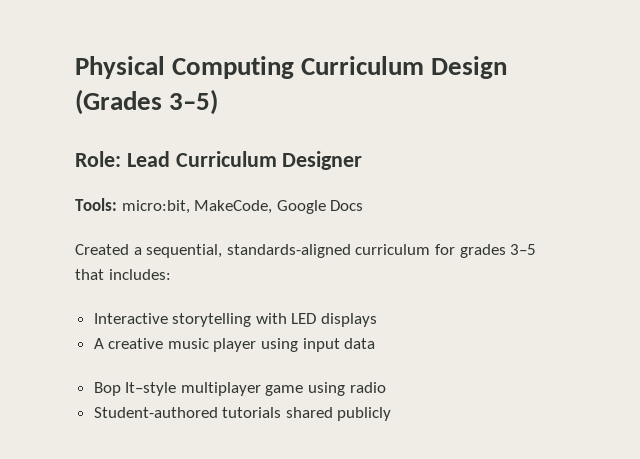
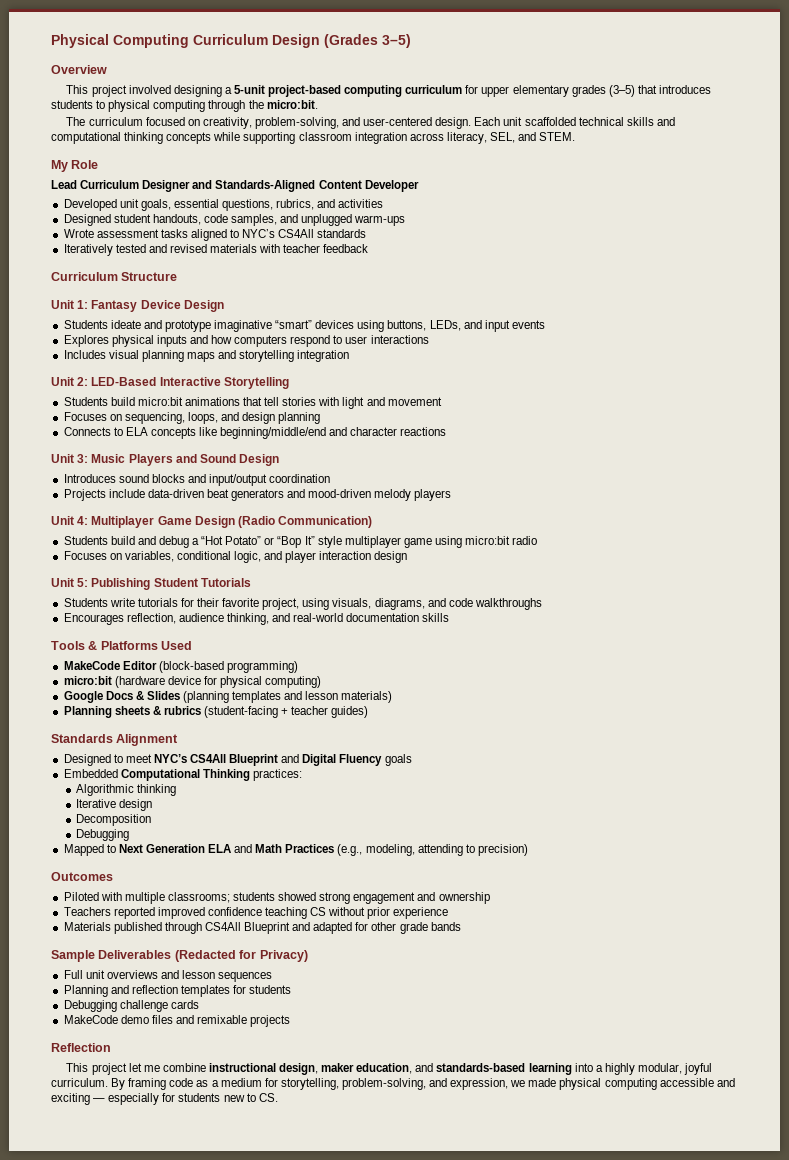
- Role: Lead Curriculum Designer
- Tools: micro:bit, MakeCode, Google Docs
- Created a sequential, standards-aligned curriculum for grades 3–5 that includes:
- Interactive storytelling with LED displays
- A creative music player using input data
- Bop It–style multiplayer game using radio
+ Overview
+ This project involved designing a 5-unit project-based computing curriculum for upper elementary grades (3–5) that introduces students to physical computing through the micro:bit.
+ The curriculum focused on creativity, problem-solving, and user-centered design. Each unit scaffolded technical skills and computational thinking concepts while supporting classroom integration across literacy, SEL, and STEM.
+ My Role
+ Lead Curriculum Designer and Standards-Aligned Content Developer
+ Developed unit goals, essential questions, rubrics, and activities
+ Designed student handouts, code samples, and unplugged warm-ups
+ Wrote assessment tasks aligned to NYC’s CS4All standards
+ Iteratively tested and revised materials with teacher feedback
+ Curriculum Structure
+ Unit 1: Fantasy Device Design
+ Students ideate and prototype imaginative “smart” devices using buttons, LEDs, and input events
+ Explores physical inputs and how computers respond to user interactions
+ Includes visual planning maps and storytelling integration
+ Unit 2: LED-Based Interactive Storytelling
+ Students build micro:bit animations that tell stories with light and movement
+ Focuses on sequencing, loops, and design planning
+ Connects to ELA concepts like beginning/middle/end and character reactions
+ Unit 3: Music Players and Sound Design
+ Introduces sound blocks and input/output coordination
+ Projects include data-driven beat generators and mood-driven melody players
+ Unit 4: Multiplayer Game Design (Radio Communication)
+ Students build and debug a “Hot Potato” or “Bop It” style multiplayer game using micro:bit radio
- Student-authored tutorials shared publicly
+ Focuses on variables, conditional logic, and player interaction design
+ Unit 5: Publishing Student Tutorials
+ Students write tutorials for their favorite project, using visuals, diagrams, and code walkthroughs
+ Encourages reflection, audience thinking, and real-world documentation skills
+ Tools & Platforms Used
+ MakeCode Editor (block-based programming)
+ micro:bit (hardware device for physical computing)
+ Google Docs & Slides (planning templates and lesson materials)
+ Planning sheets & rubrics (student-facing + teacher guides)
+ Standards Alignment
+ Designed to meet NYC’s CS4All Blueprint and Digital Fluency goals
+ Embedded Computational Thinking practices:
+ Algorithmic thinking
+ Iterative design
+ Decomposition
+ Debugging
+ Mapped to Next Generation ELA and Math Practices (e.g., modeling, attending to precision)
+ Outcomes
+ Piloted with multiple classrooms; students showed strong engagement and ownership
+ Teachers reported improved confidence teaching CS without prior experience
+ Materials published through CS4All Blueprint and adapted for other grade bands
+ Sample Deliverables (Redacted for Privacy)
+ Full unit overviews and lesson sequences
+ Planning and reflection templates for students
+ Debugging challenge cards
+ MakeCode demo files and remixable projects
+ Reflection
+ This project let me combine instructional design, maker education, and standards-based learning into a highly modular, joyful curriculum. By framing code as a medium for storytelling, problem-solving, and expression, we made physical computing accessible and exciting — especially for students new to CS.

